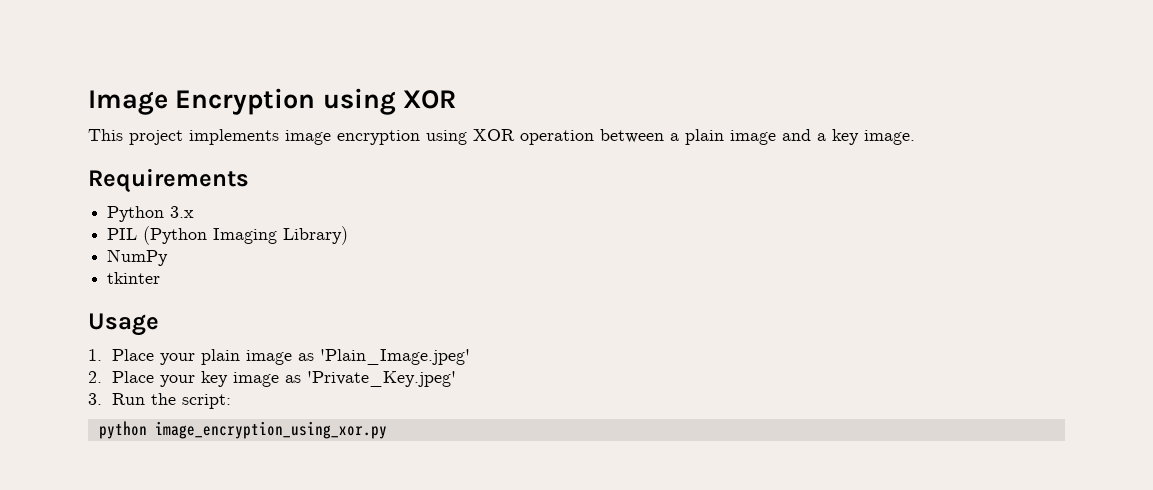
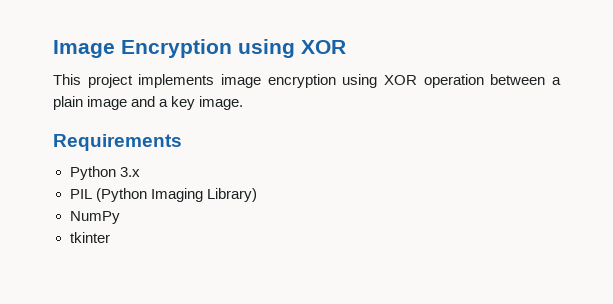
- Usage
- 1. Place your plain image as 'Plain_Image.jpeg'
- 2. Place your key image as 'Private_Key.jpeg'
- 3. Run the script:
- python image_encryption_using_xor.py

